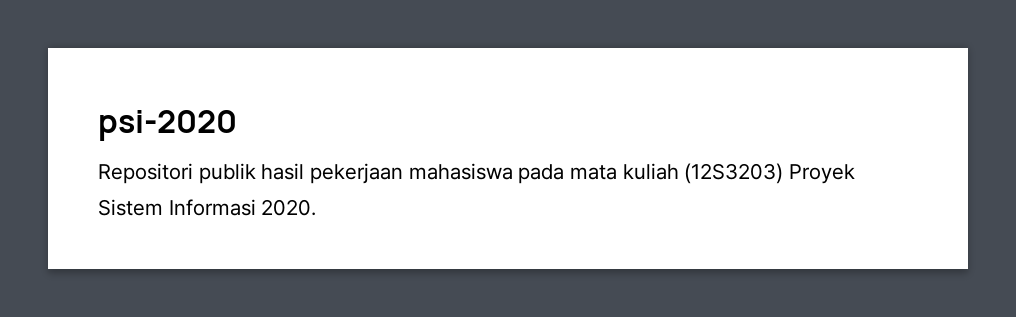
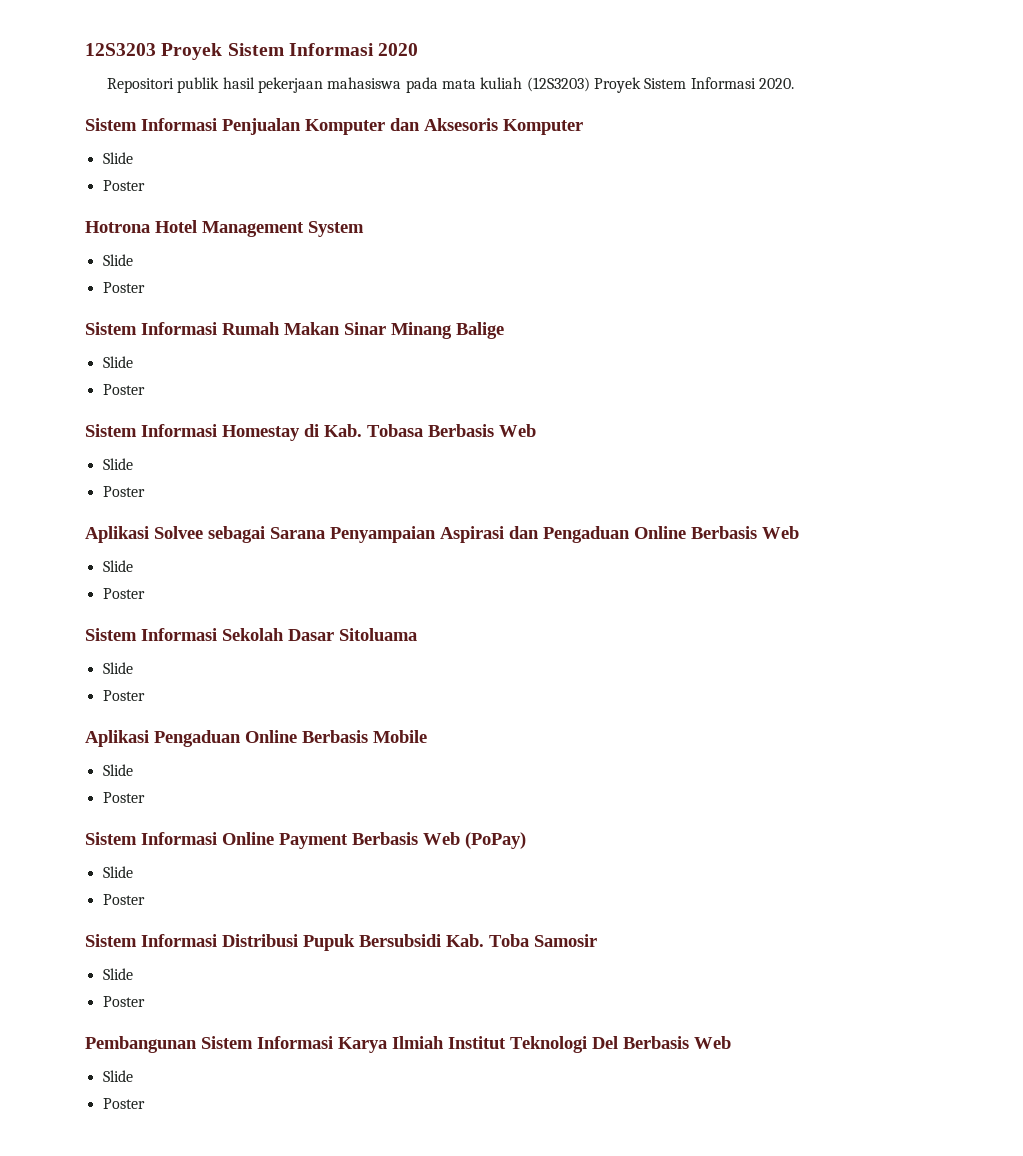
- psi-2020
+ 12S3203 Proyek Sistem Informasi 2020
+ Sistem Informasi Penjualan Komputer dan Aksesoris Komputer
+ Slide
+ Poster
+ Hotrona Hotel Management System
+ Slide
+ Poster
+ Sistem Informasi Rumah Makan Sinar Minang Balige
+ Slide
+ Poster
+ Sistem Informasi Homestay di Kab. Tobasa Berbasis Web
+ Slide
+ Poster
+ Aplikasi Solvee sebagai Sarana Penyampaian Aspirasi dan Pengaduan Online Berbasis Web
+ Slide
+ Poster
+ Sistem Informasi Sekolah Dasar Sitoluama
+ Slide
+ Poster
+ Aplikasi Pengaduan Online Berbasis Mobile
+ Slide
+ Poster
+ Sistem Informasi Online Payment Berbasis Web (PoPay)
+ Slide
+ Poster
+ Sistem Informasi Distribusi Pupuk Bersubsidi Kab. Toba Samosir
+ Slide
+ Poster
+ Pembangunan Sistem Informasi Karya Ilmiah Institut Teknologi Del Berbasis Web
+ Slide
+ Poster

